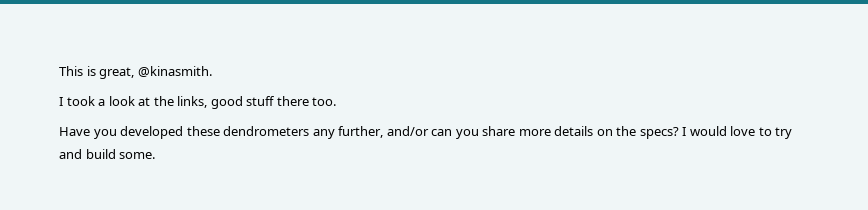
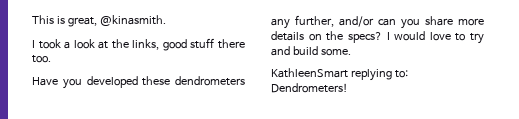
+ KathleenSmart replying to: Dendrometers!

